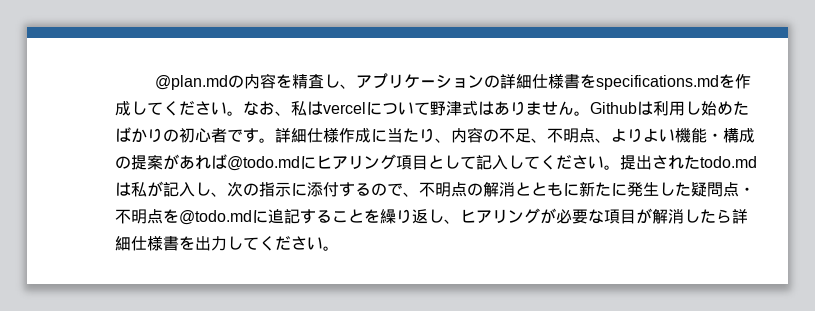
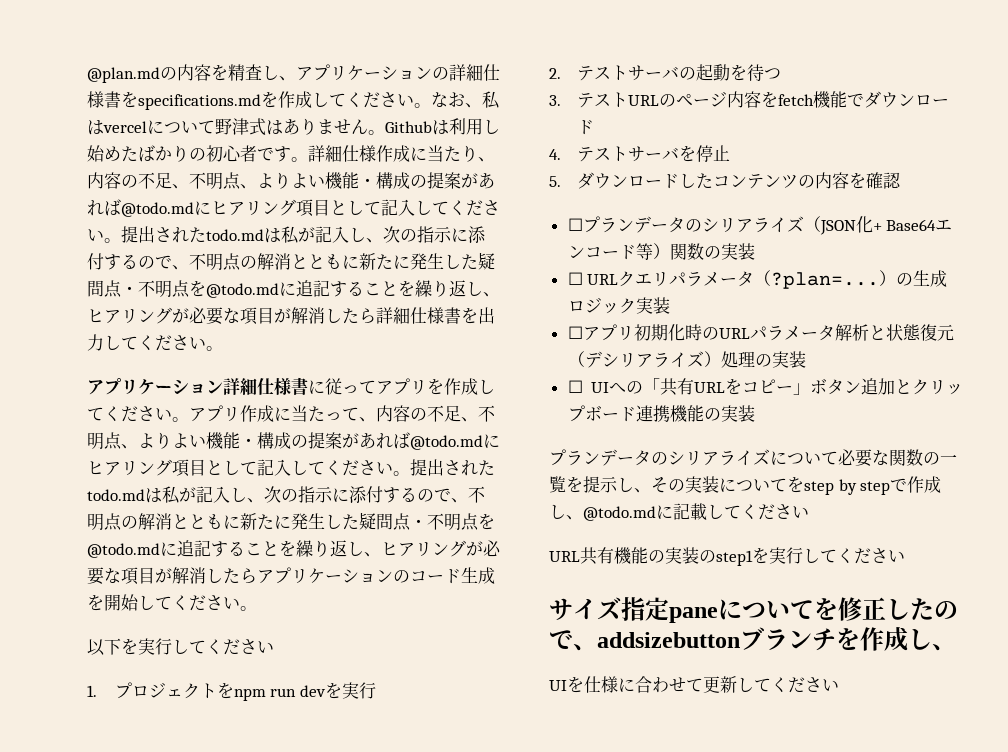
+ アプリケーション詳細仕様書に従ってアプリを作成してください。アプリ作成に当たって、内容の不足、不明点、よりよい機能・構成の提案があれば@todo.mdにヒアリング項目として記入してください。提出されたtodo.mdは私が記入し、次の指示に添付するので、不明点の解消とともに新たに発生した疑問点・不明点を@todo.mdに追記することを繰り返し、ヒアリングが必要な項目が解消したらアプリケーションのコード生成を開始してください。
+ 以下を実行してください
+ 1.プロジェクトをnpm run devを実行
+ 2.テストサーバの起動を待つ
+ 3.テストURLのページ内容をfetch機能でダウンロード
+ 4.テストサーバを停止
+ 5.ダウンロードしたコンテンツの内容を確認
+ ☐プランデータのシリアライズ（JSON化+ Base64エンコード等）関数の実装
+ ☐ URLクエリパラメータ（?plan=...）の生成ロジック実装
+ ☐アプリ初期化時のURLパラメータ解析と状態復元（デシリアライズ）処理の実装
+ ☐ UIへの「共有URLをコピー」ボタン追加とクリップボード連携機能の実装
+ プランデータのシリアライズについて必要な関数の一覧を提示し、その実装についてをstep by stepで作成し、@todo.mdに記載してください
+ URL共有機能の実装のstep1を実行してください
+ サイズ指定paneについてを修正したので、addsizebuttonブランチを作成し、
+ UIを仕様に合わせて更新してください

